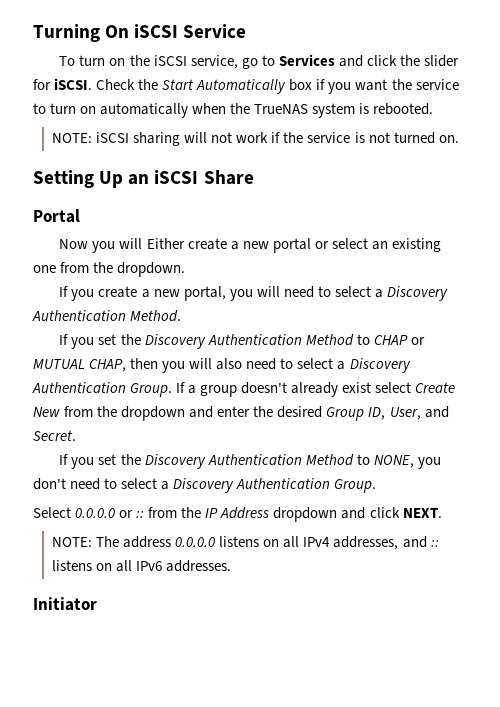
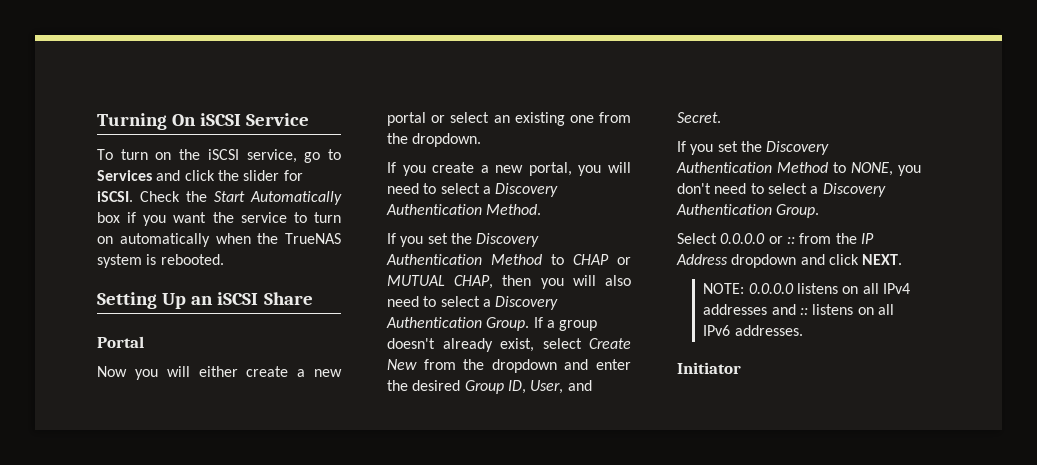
- NOTE: iSCSI sharing will not work if the service is not turned on.
- Now you will Either create a new portal or select an existing one from the dropdown.
+ Now you will either create a new portal or select an existing one from the dropdown.
- If a group doesn't already exist select Create New from the dropdown and enter the desired Group ID, User, and Secret.
+ If a group doesn't already exist, select Create New from the dropdown and enter the desired Group ID, User, and Secret.
- NOTE: The address 0.0.0.0 listens on all IPv4 addresses, and :: listens on all IPv6 addresses.
+ NOTE: 0.0.0.0 listens on all IPv4 addresses and :: listens on all IPv6 addresses.

